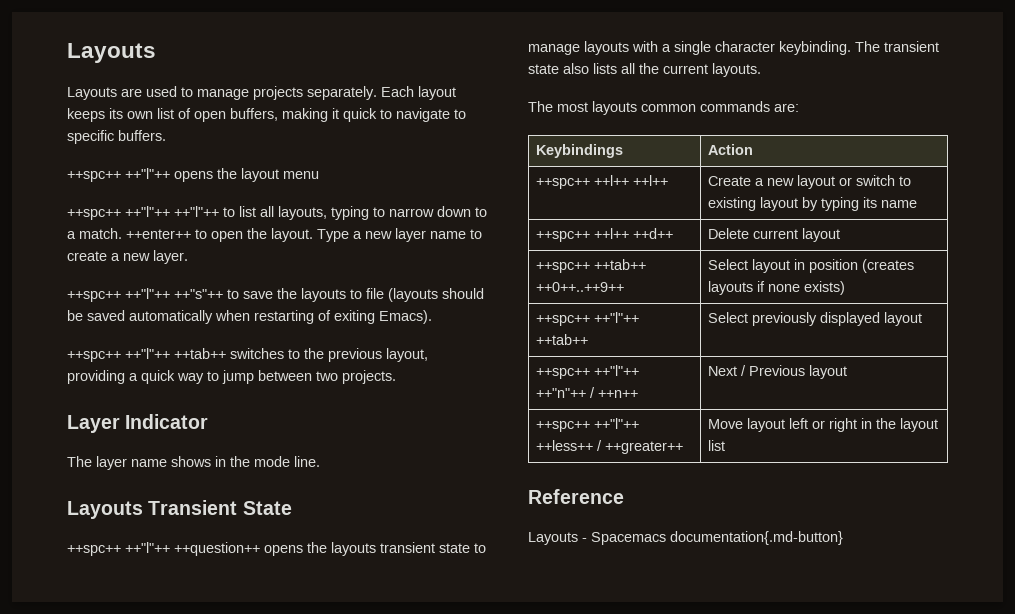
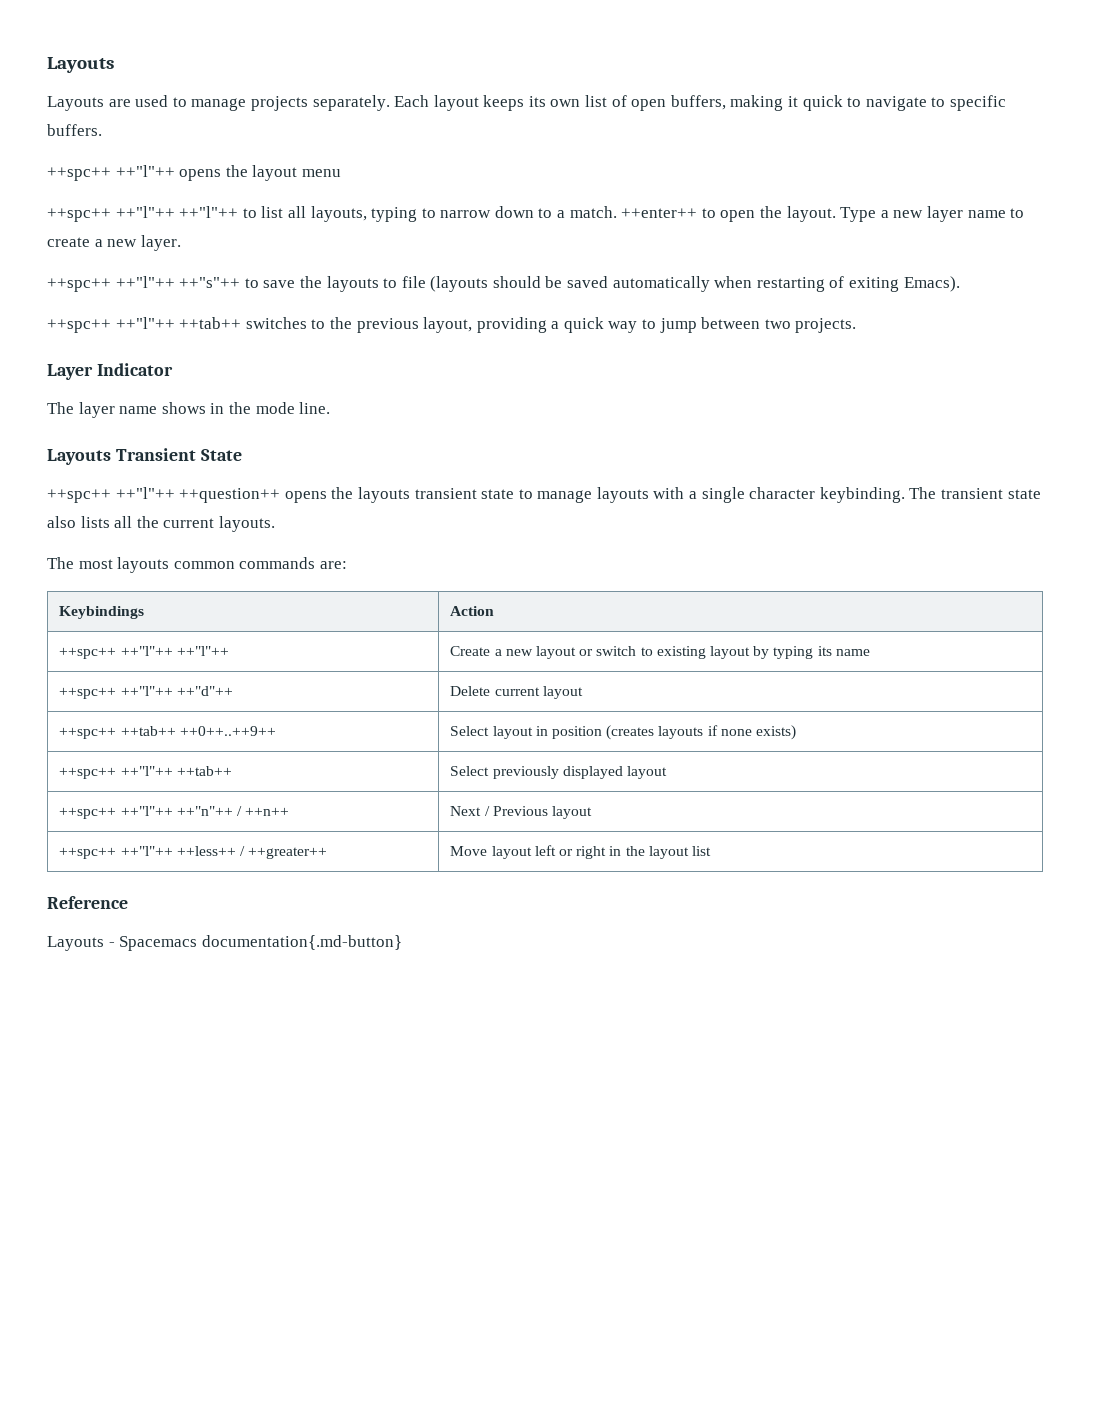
- ++spc++ ++l++ ++l++ | Create a new layout or switch to existing layout by typing its name
+ ++spc++ ++"l"++ ++"l"++ | Create a new layout or switch to existing layout by typing its name
- ++spc++ ++l++ ++d++ | Delete current layout
+ ++spc++ ++"l"++ ++"d"++ | Delete current layout

